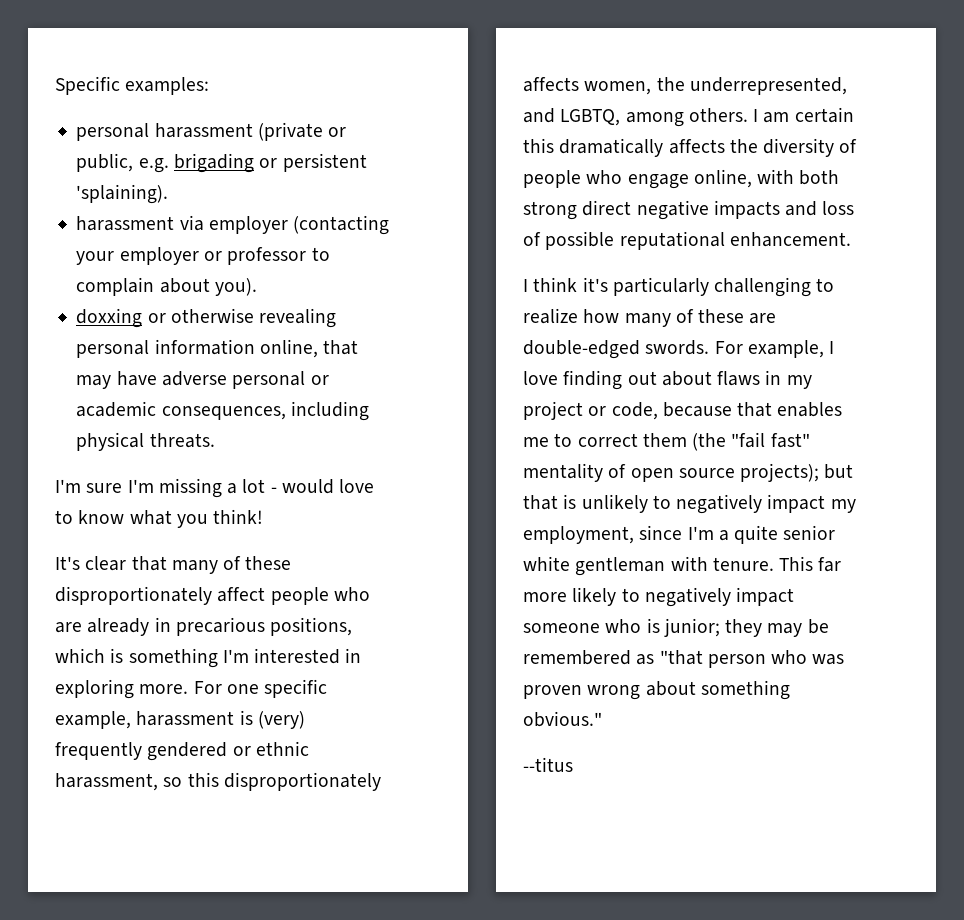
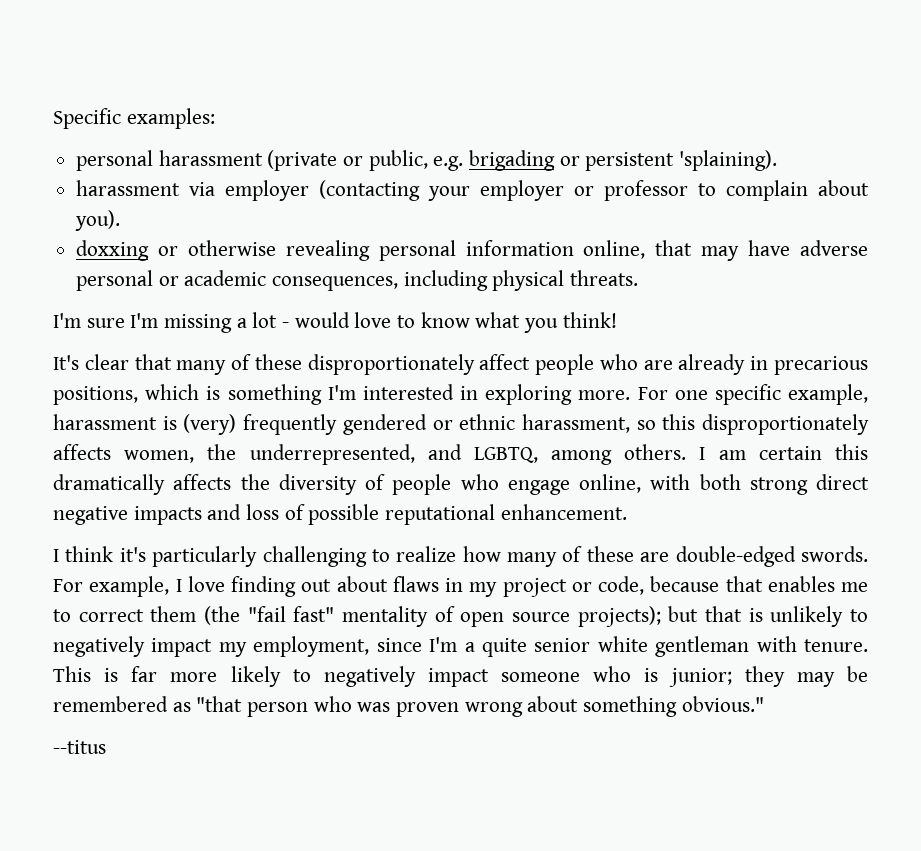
- This far more likely to negatively impact someone who is junior; they may be remembered as "that person who was proven wrong about something obvious."
+ This is far more likely to negatively impact someone who is junior; they may be remembered as "that person who was proven wrong about something obvious."

